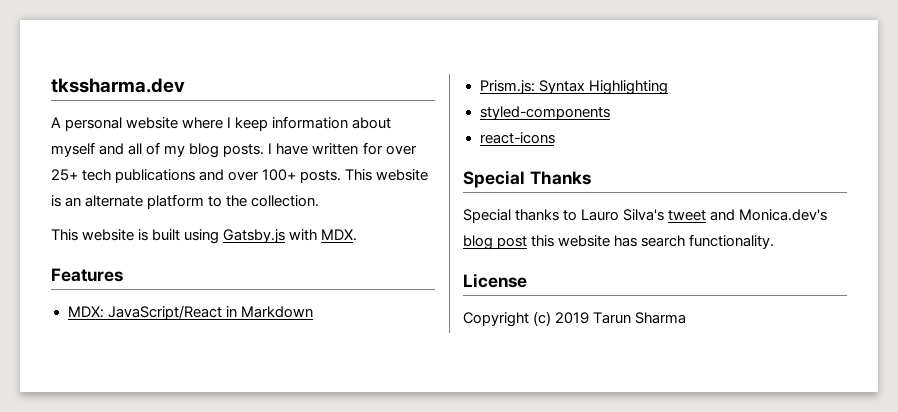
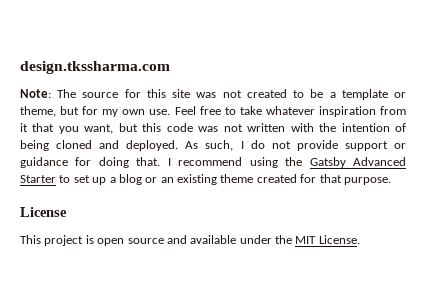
- tkssharma.dev
- A personal website where I keep information about myself and all of my blog posts. I have written for over 25+ tech publications and over 100+ posts. This website is an alternate platform to the collection.
- This website is built using Gatsby.js with MDX.
- Features
- MDX: JavaScript/React in Markdown
- Prism.js: Syntax Highlighting
- styled-components
- react-icons
- Special Thanks
- Special thanks to Lauro Silva's tweet and Monica.dev's blog post this website has search functionality.
+ design.tkssharma.com
+ Note: The source for this site was not created to be a template or theme, but for my own use. Feel free to take whatever inspiration from it that you want, but this code was not written with the intention of being cloned and deployed. As such, I do not provide support or guidance for doing that. I recommend using the Gatsby Advanced Starter to set up a blog or an existing theme created for that purpose.
  License
- Copyright (c) 2019 Tarun Sharma
+ This project is open source and available under the MIT License.

